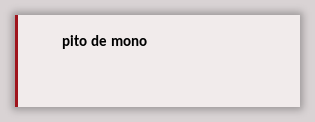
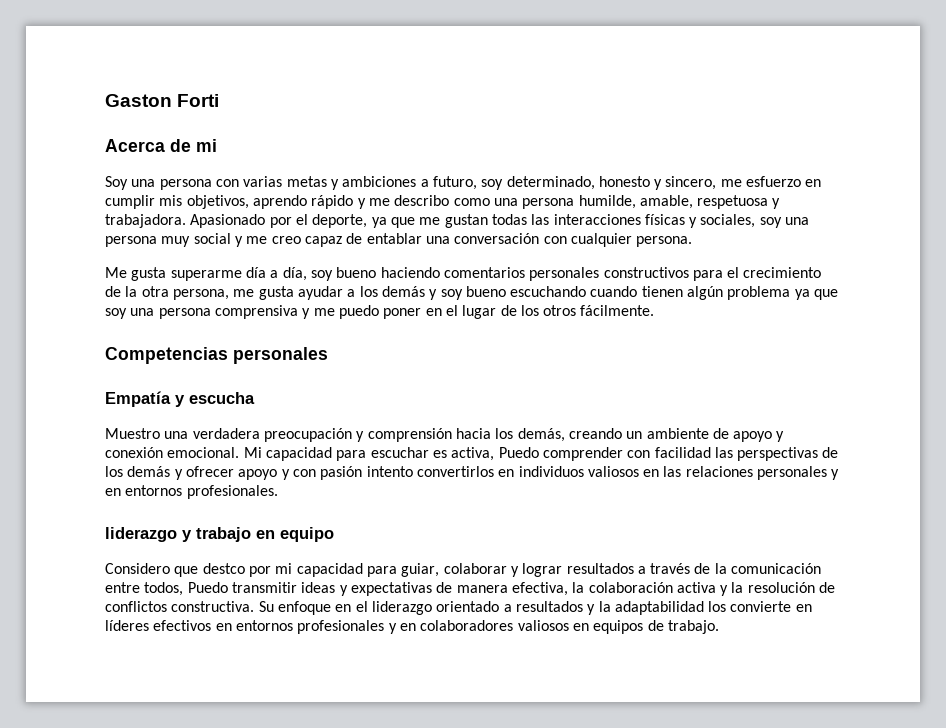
- pito de mono
+ Gaston Forti
+ Acerca de mi
+ Soy una persona con varias metas y ambiciones a futuro, soy determinado, honesto y sincero, me esfuerzo en cumplir mis objetivos, aprendo rápido y me describo como una persona humilde, amable, respetuosa y trabajadora. Apasionado por el deporte, ya que me gustan todas las interacciones físicas y sociales, soy una persona muy social y me creo capaz de entablar una conversación con cualquier persona.
+ Me gusta superarme día a día, soy bueno haciendo comentarios personales constructivos para el crecimiento de la otra persona, me gusta ayudar a los demás y soy bueno escuchando cuando tienen algún problema ya que soy una persona comprensiva y me puedo poner en el lugar de los otros fácilmente.
+ Competencias personales
+ Empatía y escucha
+ Muestro una verdadera preocupación y comprensión hacia los demás, creando un ambiente de apoyo y conexión emocional. Mi capacidad para escuchar es activa, Puedo comprender con facilidad las perspectivas de los demás y ofrecer apoyo y con pasión intento convertirlos en individuos valiosos en las relaciones personales y en entornos profesionales.
+ liderazgo y trabajo en equipo
+ Considero que destco por mi capacidad para guiar, colaborar y lograr resultados a través de la comunicación entre todos, Puedo transmitir ideas y expectativas de manera efectiva, la colaboración activa y la resolución de conflictos constructiva. Su enfoque en el liderazgo orientado a resultados y la adaptabilidad los convierte en líderes efectivos en entornos profesionales y en colaboradores valiosos en equipos de trabajo.

